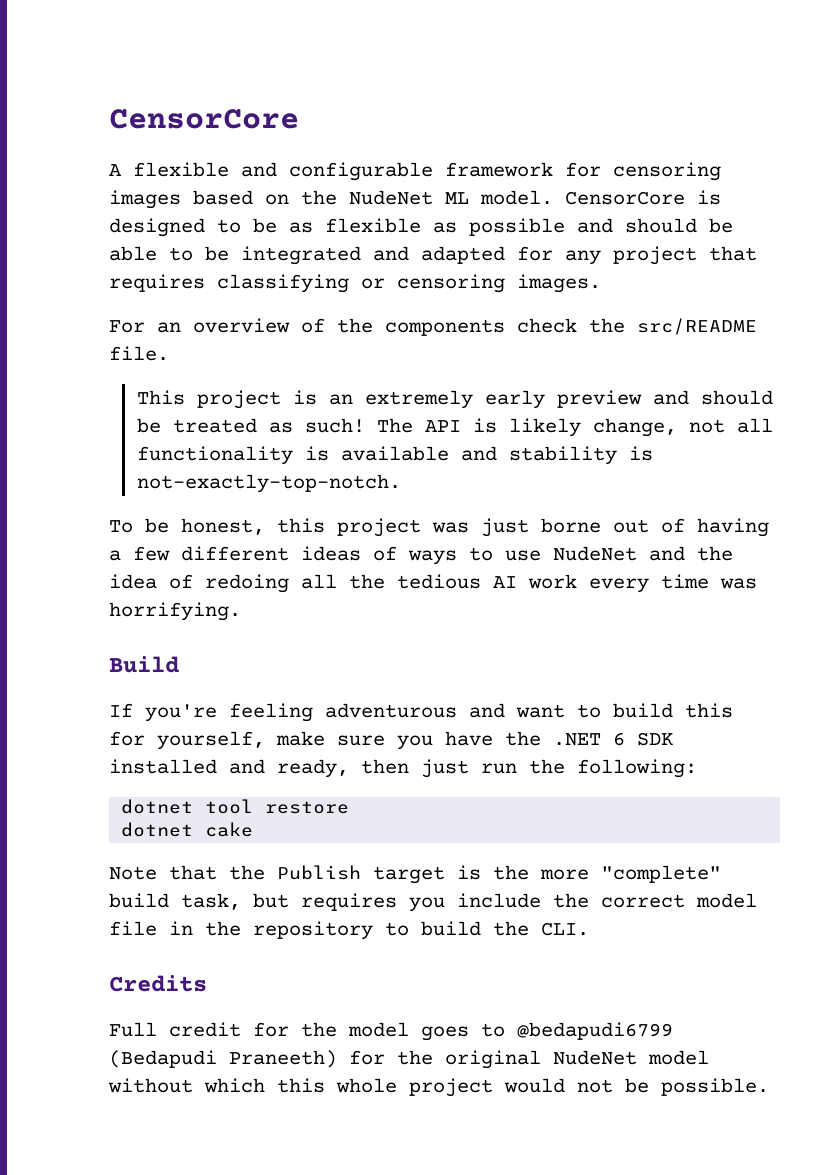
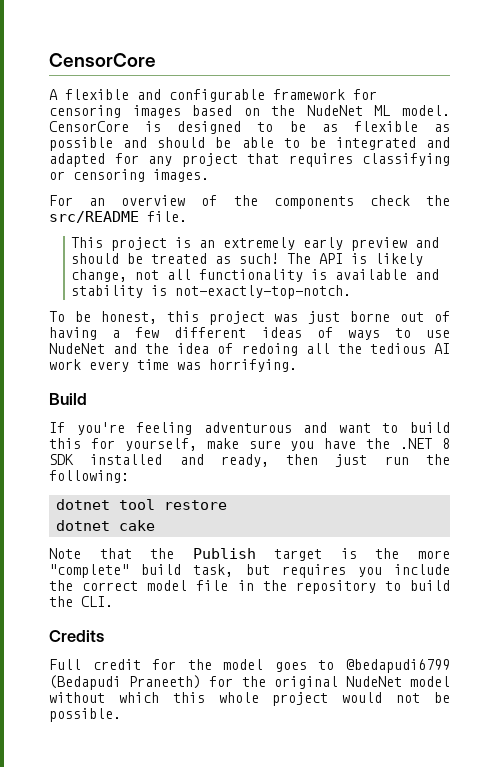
- If you're feeling adventurous and want to build this for yourself, make sure you have the .NET 6 SDK installed and ready, then just run the following:
+ If you're feeling adventurous and want to build this for yourself, make sure you have the .NET 8 SDK installed and ready, then just run the following:

